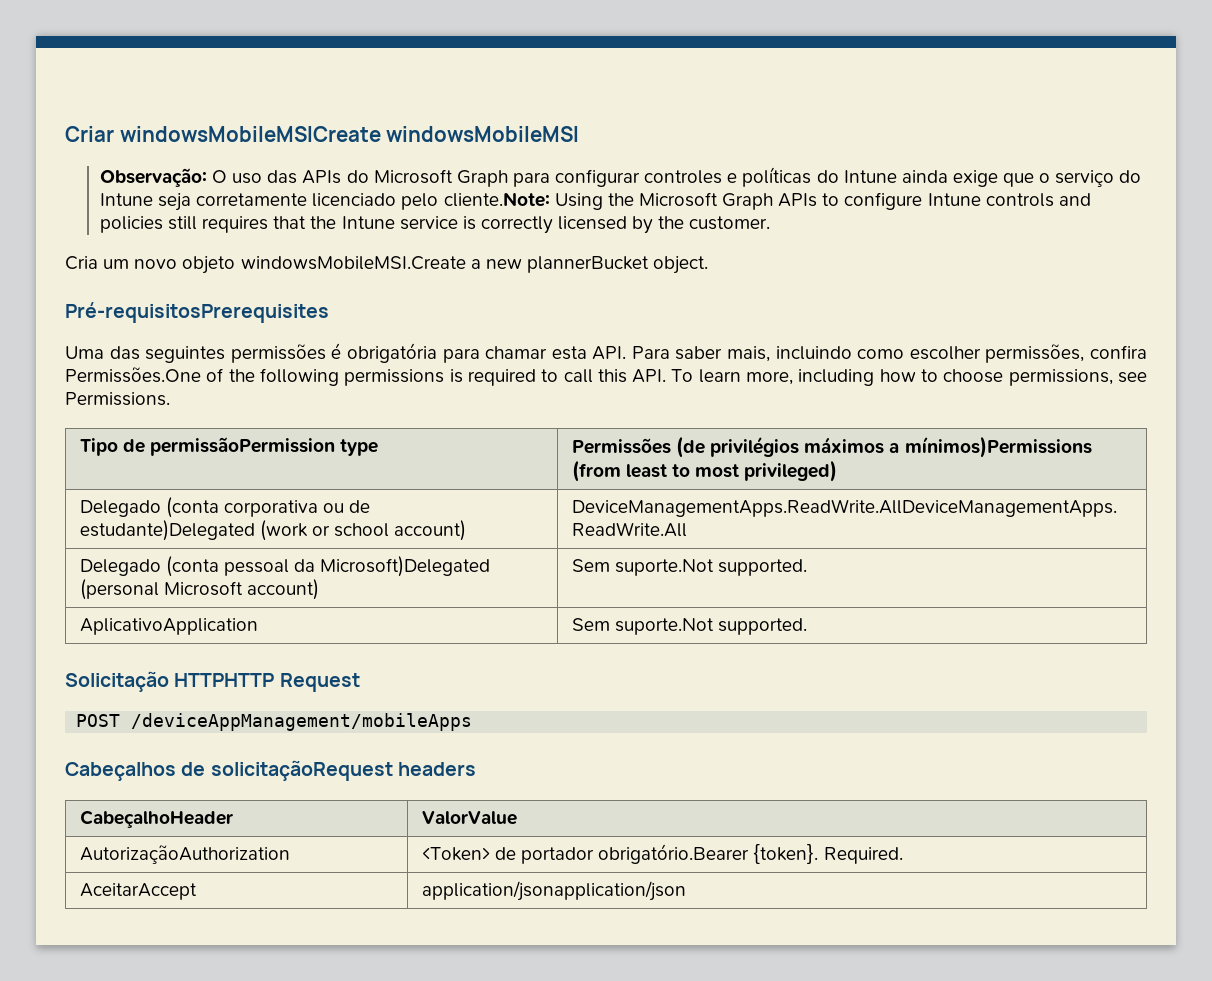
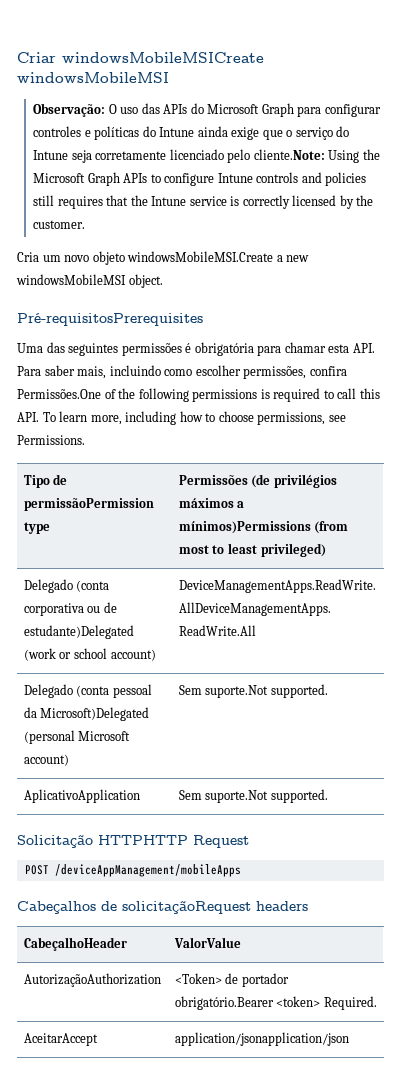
- Cria um novo objeto windowsMobileMSI.Create a new plannerBucket object.
+ Cria um novo objeto windowsMobileMSI.Create a new windowsMobileMSI object.
- Tipo de permissãoPermission type | Permissões (de privilégios máximos a mínimos)Permissions (from least to most privileged)
+ Tipo de permissãoPermission type | Permissões (de privilégios máximos a mínimos)Permissions (from most to least privileged)
- AutorizaçãoAuthorization | <Token> de portador obrigatório.Bearer {token}. Required.
+ AutorizaçãoAuthorization | <Token> de portador obrigatório.Bearer <token> Required.

